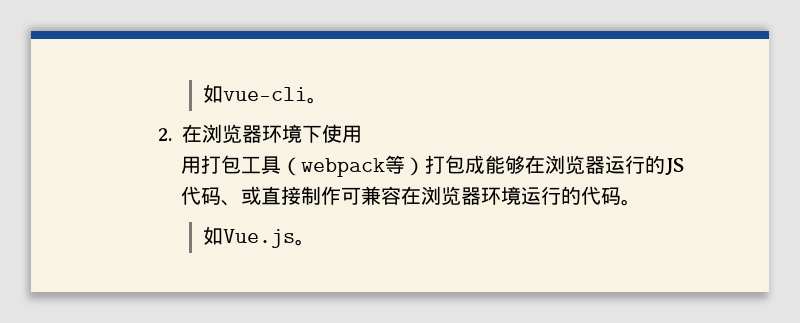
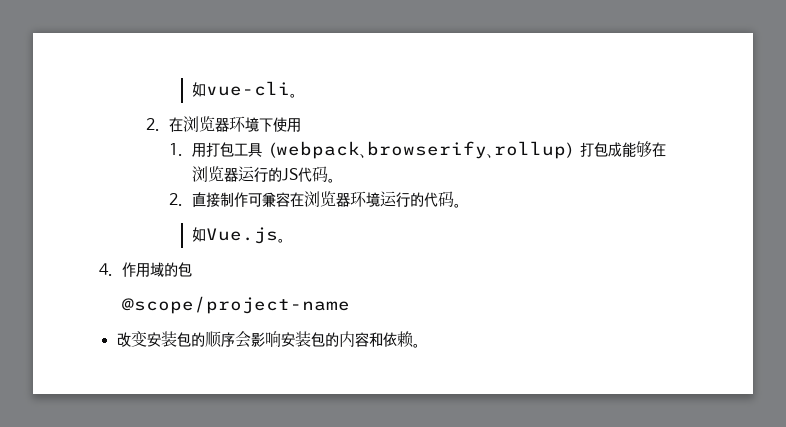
- 用打包工具（webpack等）打包成能够在浏览器运行的JS代码、或直接制作可兼容在浏览器环境运行的代码。
+ 1.用打包工具（webpack、browserify、rollup）打包成能够在浏览器运行的JS代码。
+ 2.直接制作可兼容在浏览器环境运行的代码。
+ 4.作用域的包
+ @scope/project-name
+ 改变安装包的顺序会影响安装包的内容和依赖。

